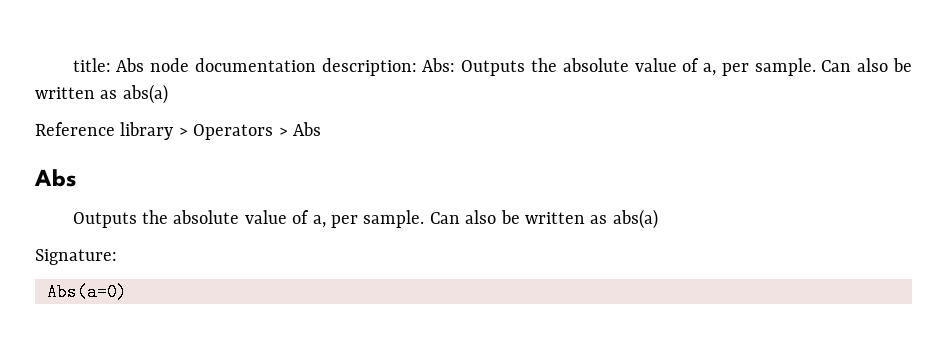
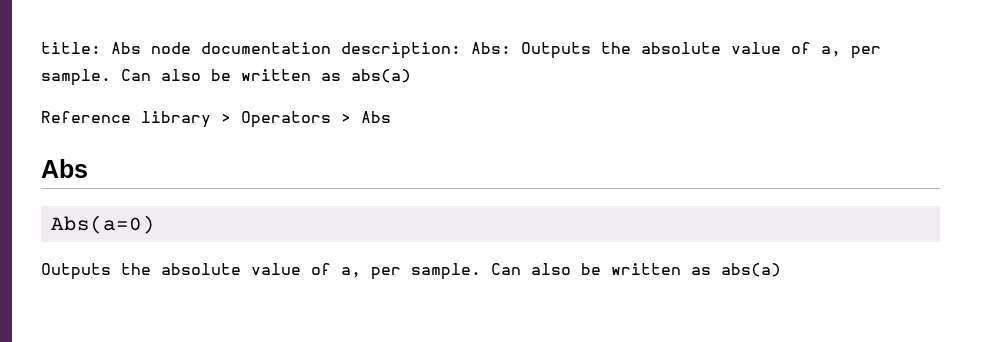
+ Abs(a=0)
- Signature:
- Abs(a=0)

